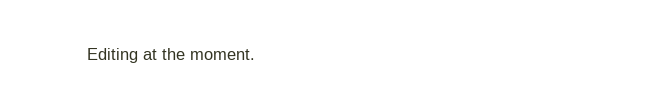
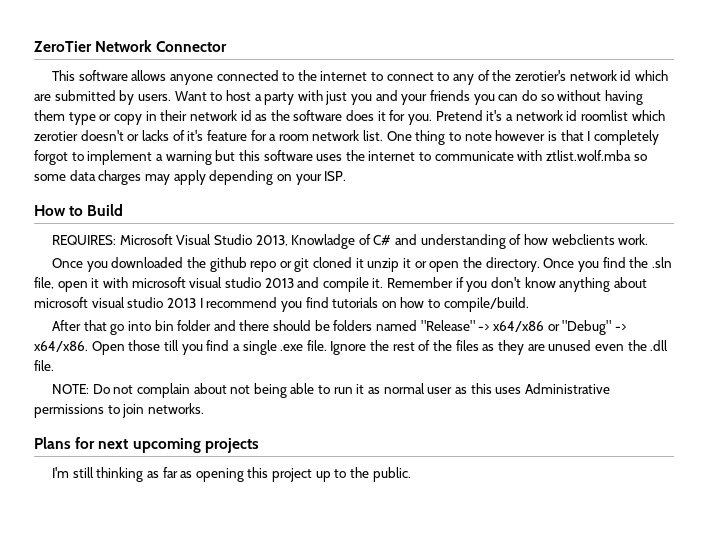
- Editing at the moment.
+ ZeroTier Network Connector
+ This software allows anyone connected to the internet to connect to any of the zerotier's network id which are submitted by users. Want to host a party with just you and your friends you can do so without having them type or copy in their network id as the software does it for you. Pretend it's a network id roomlist which zerotier doesn't or lacks of it's feature for a room network list. One thing to note however is that I completely forgot to implement a warning but this software uses the internet to communicate with ztlist.wolf.mba so some data charges may apply depending on your ISP.
+ How to Build
+ REQUIRES: Microsoft Visual Studio 2013, Knowladge of C# and understanding of how webclients work.
+ Once you downloaded the github repo or git cloned it unzip it or open the directory. Once you find the .sln file, open it with microsoft visual studio 2013 and compile it. Remember if you don't know anything about microsoft visual studio 2013 I recommend you find tutorials on how to compile/build.
+ After that go into bin folder and there should be folders named "Release" -> x64/x86 or "Debug" -> x64/x86. Open those till you find a single .exe file. Ignore the rest of the files as they are unused even the .dll file.
+ NOTE: Do not complain about not being able to run it as normal user as this uses Administrative permissions to join networks.
+ Plans for next upcoming projects
+ I'm still thinking as far as opening this project up to the public.

